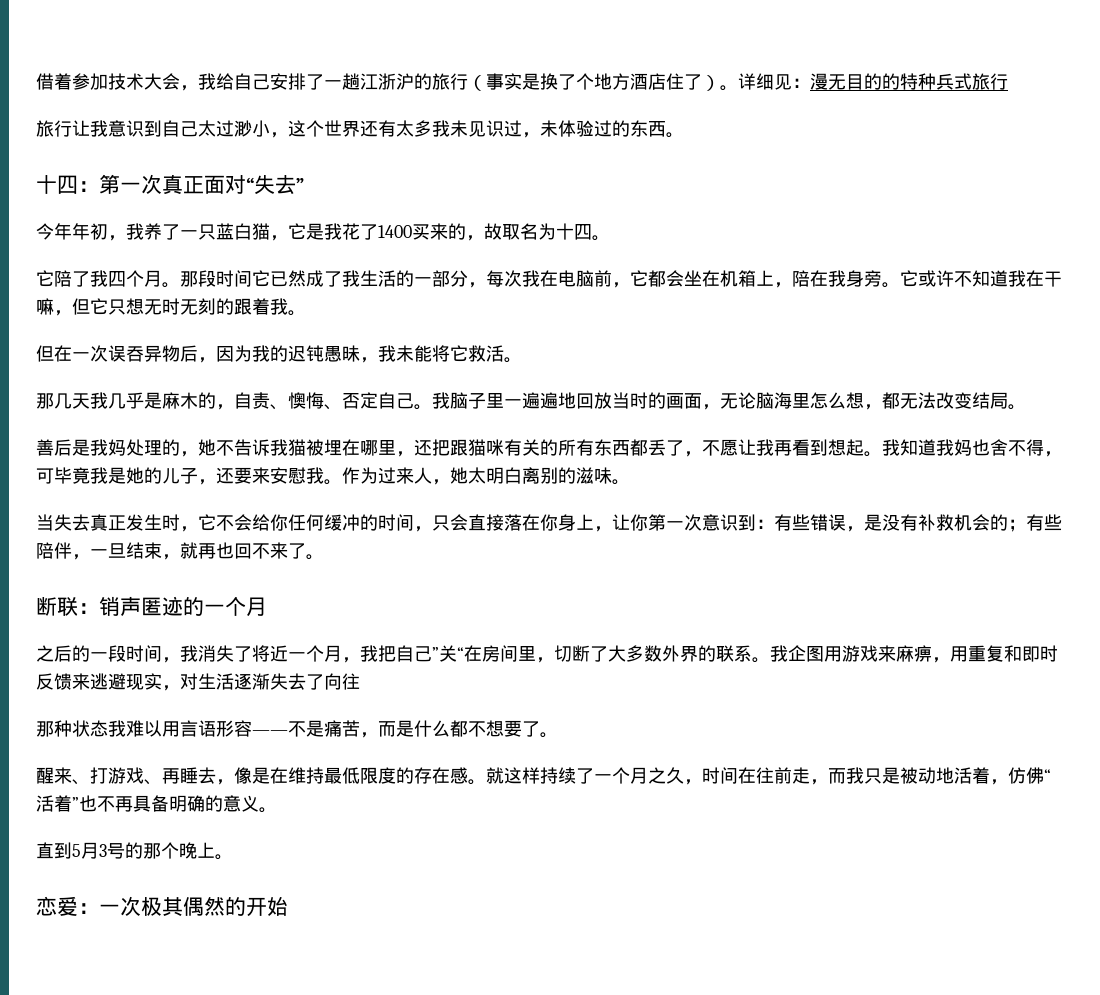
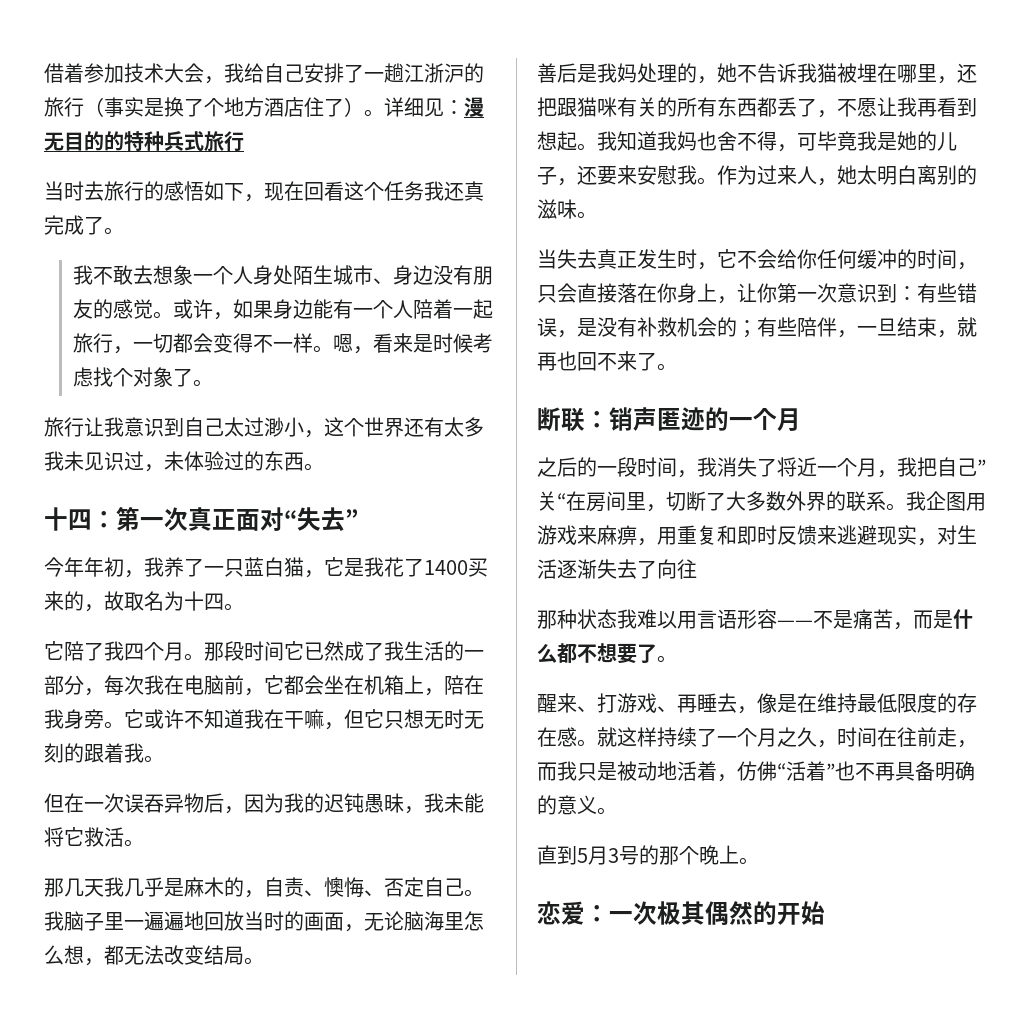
+ 当时去旅行的感悟如下，现在回看这个任务我还真完成了。
+ 我不敢去想象一个人身处陌生城市、身边没有朋友的感觉。或许，如果身边能有一个人陪着一起旅行，一切都会变得不一样。嗯，看来是时候考虑找个对象了。

